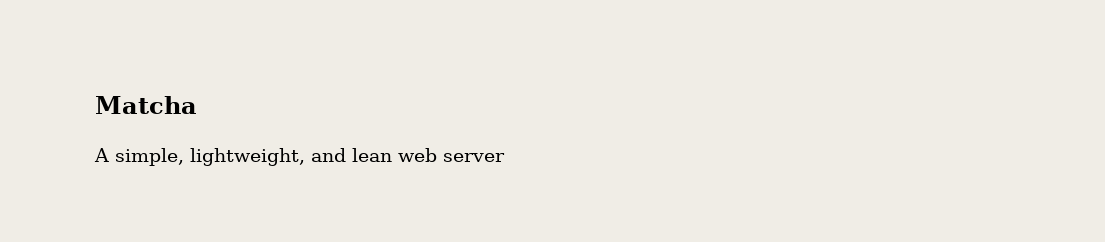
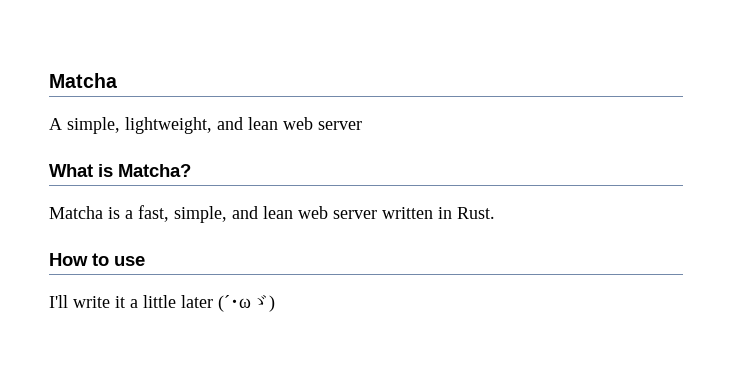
+ What is Matcha?
+ Matcha is a fast, simple, and lean web server written in Rust.
+ How to use
+ I'll write it a little later (´･ωゞ)

